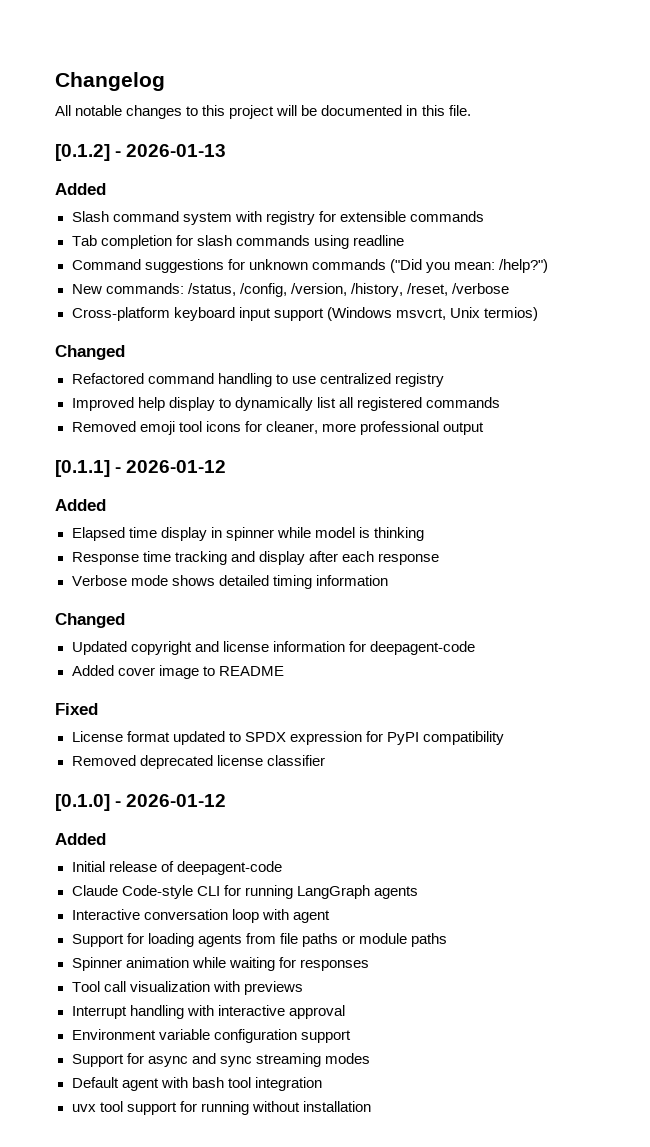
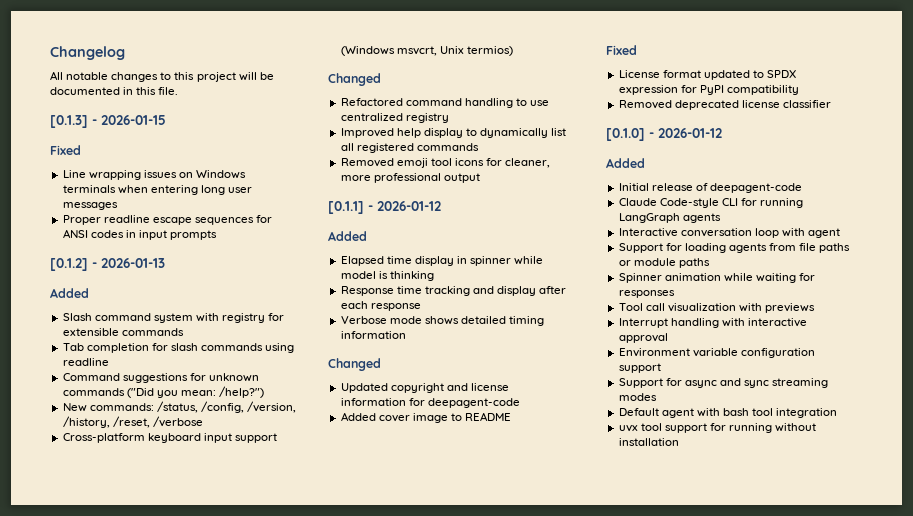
+ [0.1.3] - 2026-01-15
+ Fixed
+ Line wrapping issues on Windows terminals when entering long user messages
+ Proper readline escape sequences for ANSI codes in input prompts

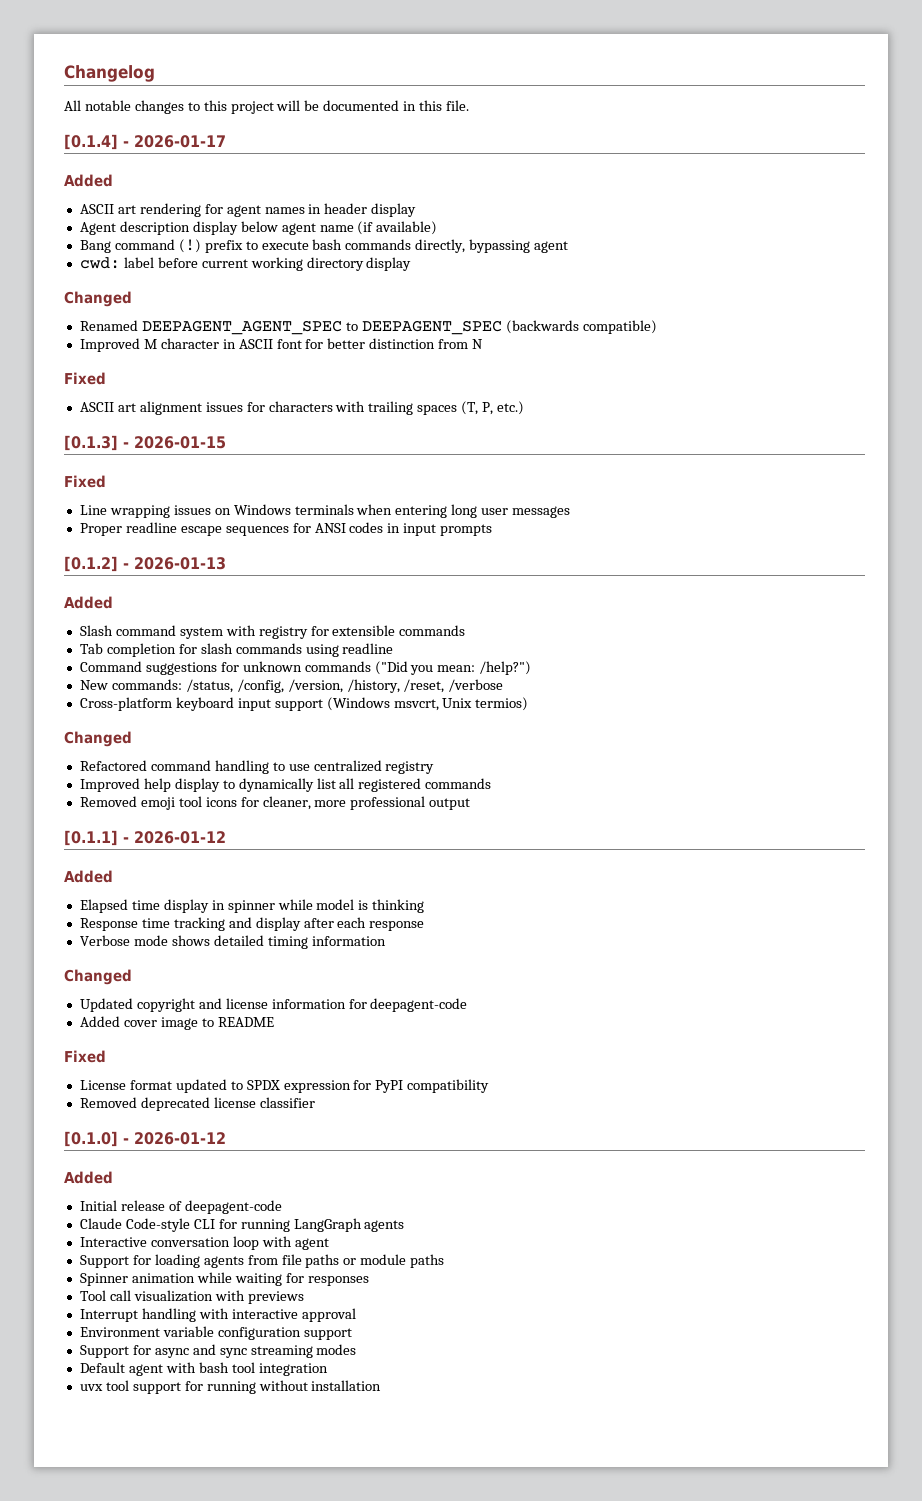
+ [0.1.4] - 2026-01-17
+ Added
+ ASCII art rendering for agent names in header display
+ Agent description display below agent name (if available)
+ Bang command (!) prefix to execute bash commands directly, bypassing agent
+ cwd: label before current working directory display
+ Changed
+ Renamed DEEPAGENT_AGENT_SPEC to DEEPAGENT_SPEC (backwards compatible)
+ Improved M character in ASCII font for better distinction from N
+ Fixed
+ ASCII art alignment issues for characters with trailing spaces (T, P, etc.)

